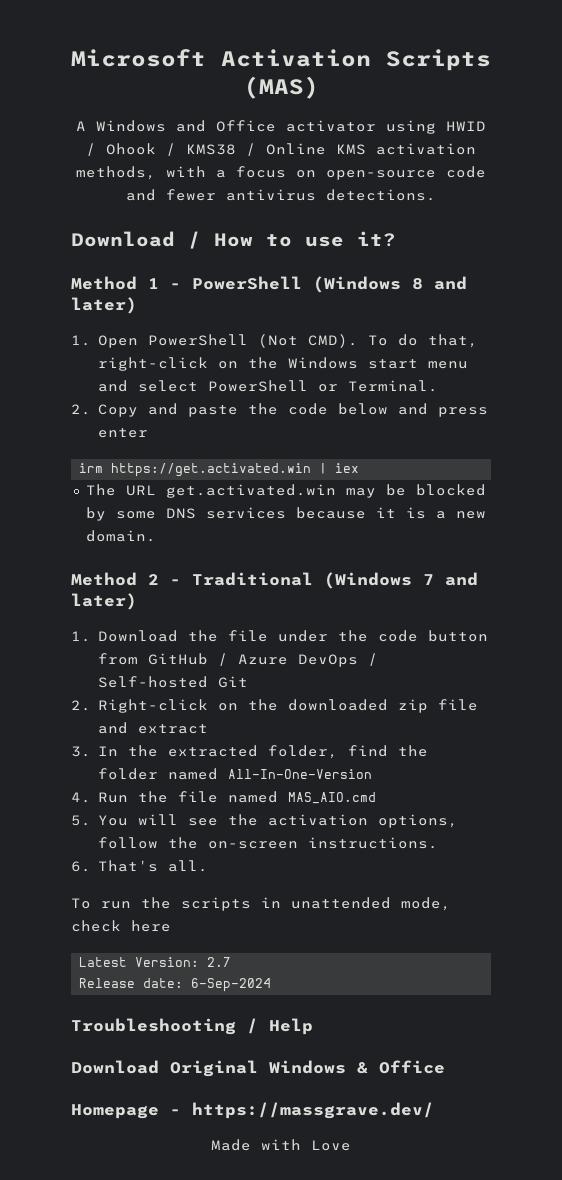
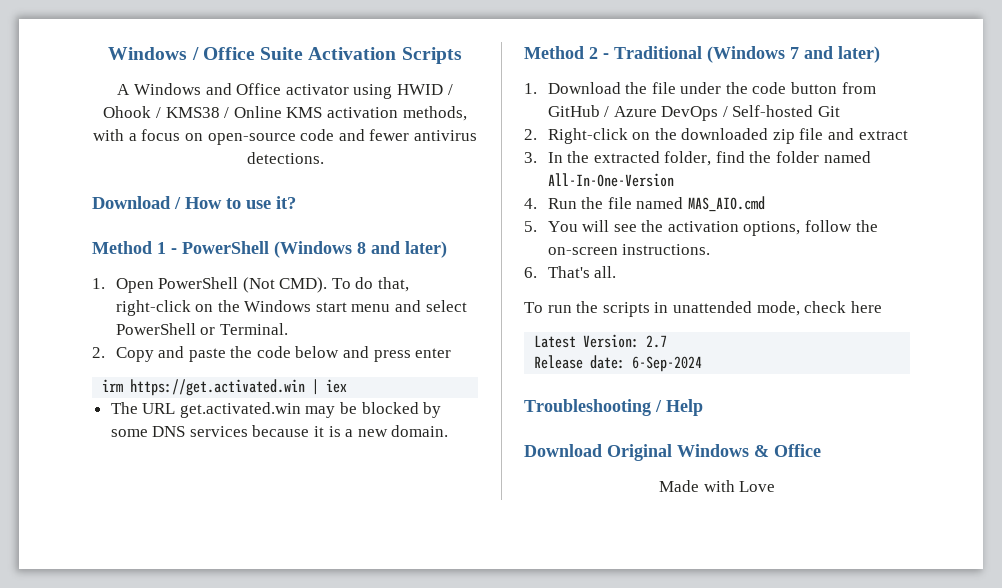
- Microsoft Activation Scripts (MAS)
+ Windows / Office Suite Activation Scripts
- Homepage - https://massgrave.dev/

